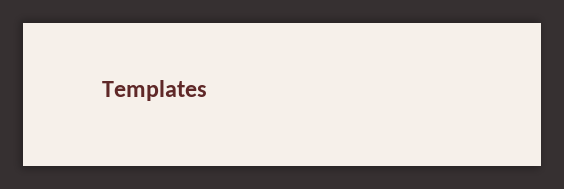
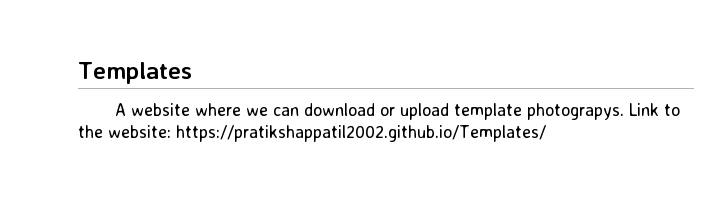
+ A website where we can download or upload template photograpys. Link to the website: https://pratikshappatil2002.github.io/Templates/

